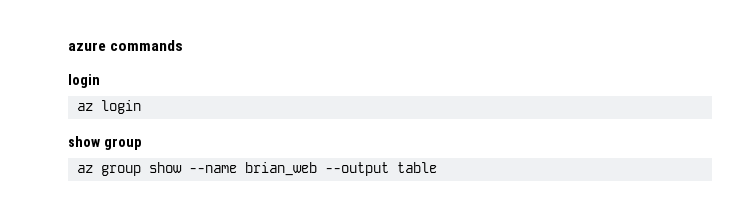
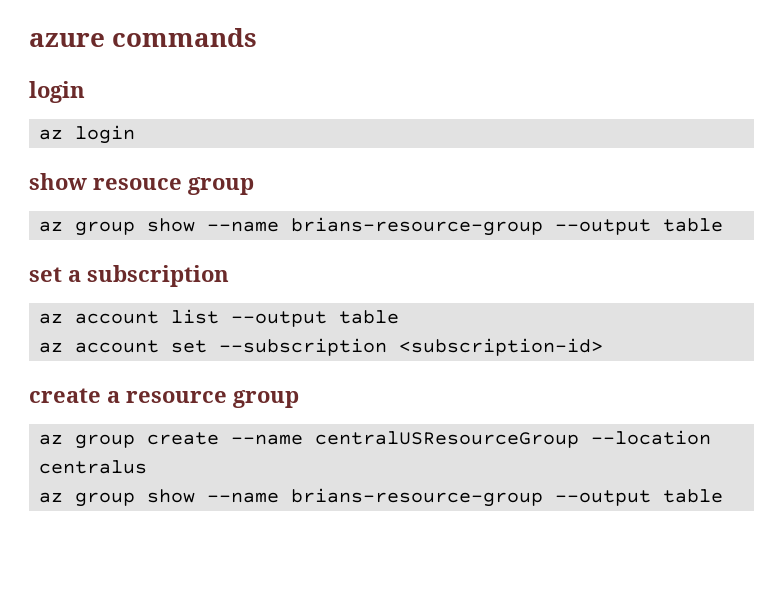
- show group
- az group show --name brian_web --output table
+ show resouce group
+ az group show --name brians-resource-group --output table
+ set a subscription
+ az account list --output table
+ az account set --subscription <subscription-id>
+ create a resource group
+ az group create --name centralUSResourceGroup --location centralus
+ az group show --name brians-resource-group --output table

